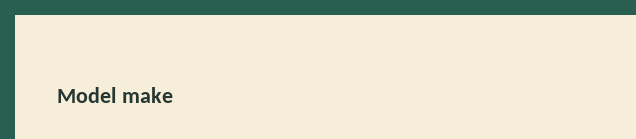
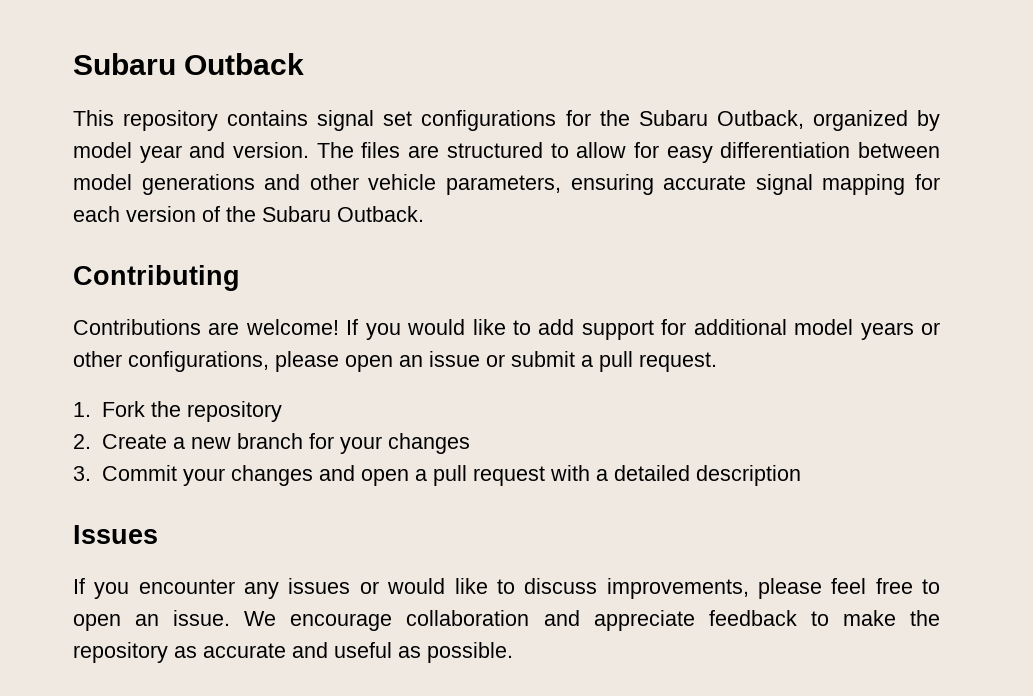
- Model make
+ Subaru Outback
+ This repository contains signal set configurations for the Subaru Outback, organized by model year and version. The files are structured to allow for easy differentiation between model generations and other vehicle parameters, ensuring accurate signal mapping for each version of the Subaru Outback.
+ Contributing
+ Contributions are welcome! If you would like to add support for additional model years or other configurations, please open an issue or submit a pull request.
+ 1. Fork the repository
+ 2. Create a new branch for your changes
+ 3. Commit your changes and open a pull request with a detailed description
+ Issues
+ If you encounter any issues or would like to discuss improvements, please feel free to open an issue. We encourage collaboration and appreciate feedback to make the repository as accurate and useful as possible.

